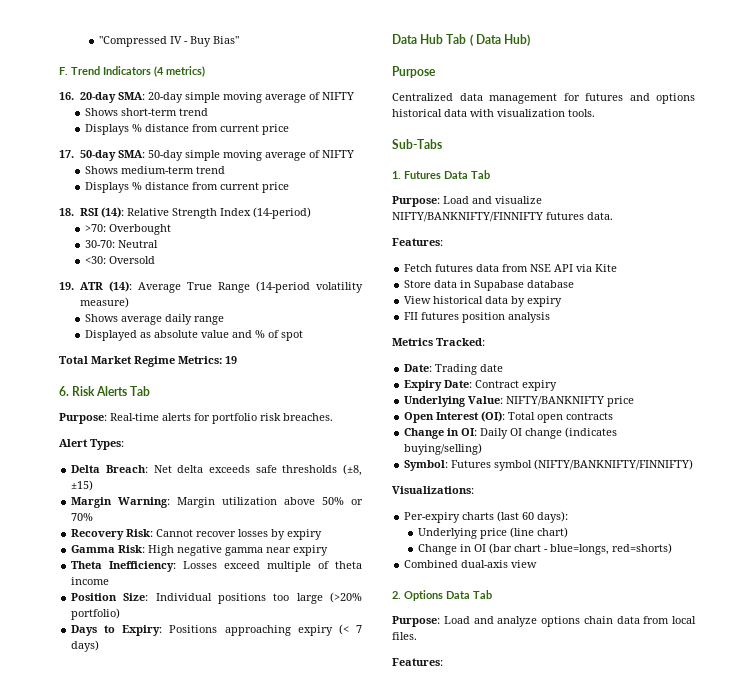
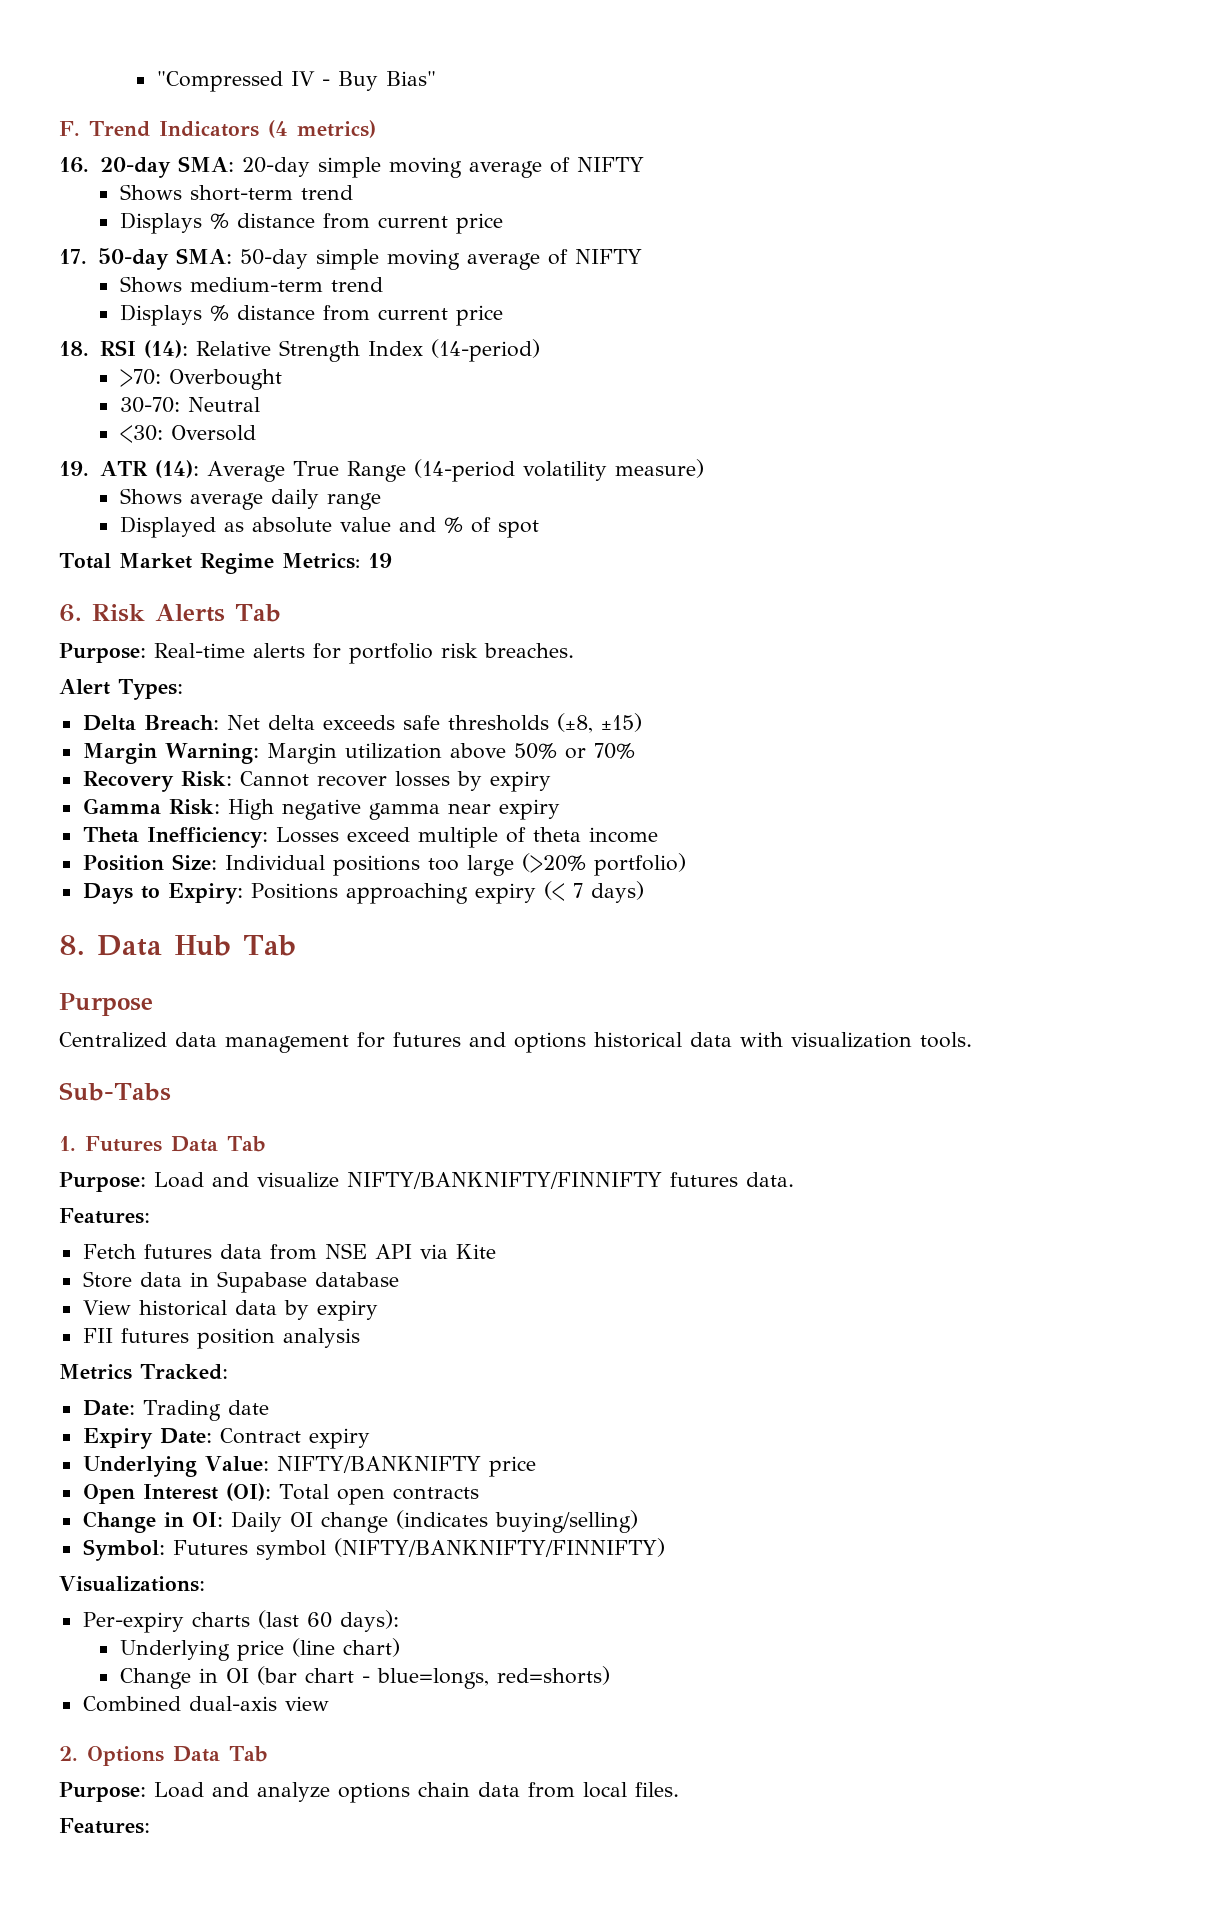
- Data Hub Tab ( Data Hub)
+ 8. Data Hub Tab

